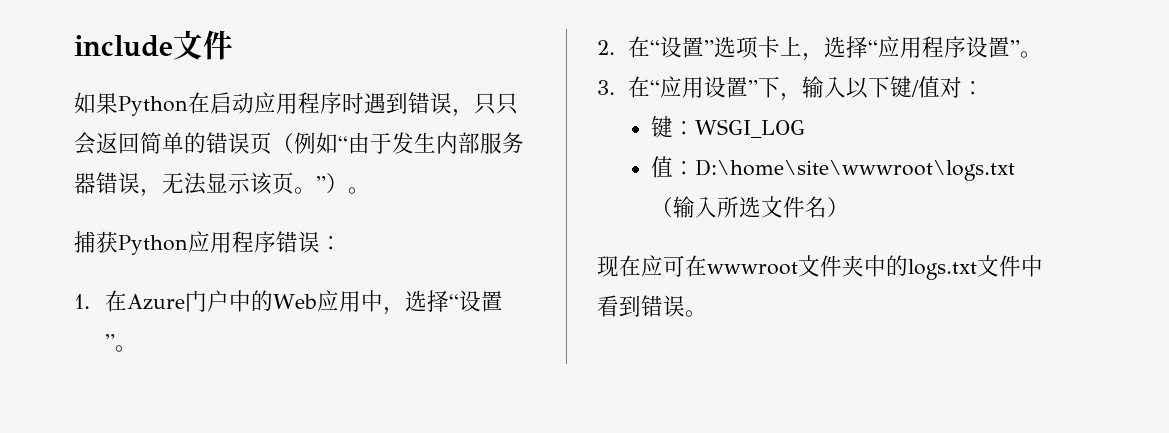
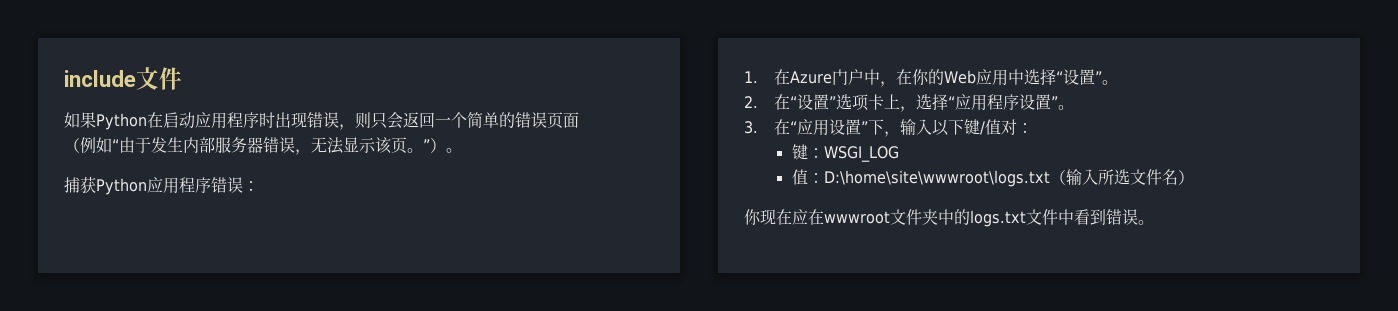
- 如果Python在启动应用程序时遇到错误，只只会返回简单的错误页（例如“由于发生内部服务器错误，无法显示该页。”）。
+ 如果Python在启动应用程序时出现错误，则只会返回一个简单的错误页面（例如“由于发生内部服务器错误，无法显示该页。”）。
- 1.在Azure门户中的Web应用中，选择“设置”。
+ 1.在Azure门户中，在你的Web应用中选择“设置”。
- 现在应可在wwwroot文件夹中的logs.txt文件中看到错误。
+ 你现在应在wwwroot文件夹中的logs.txt文件中看到错误。

